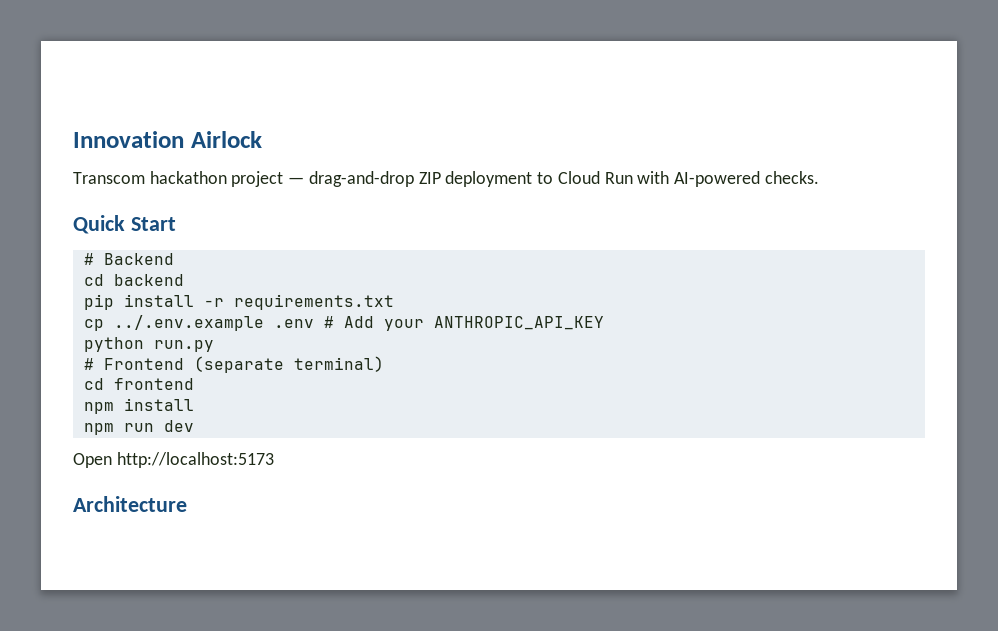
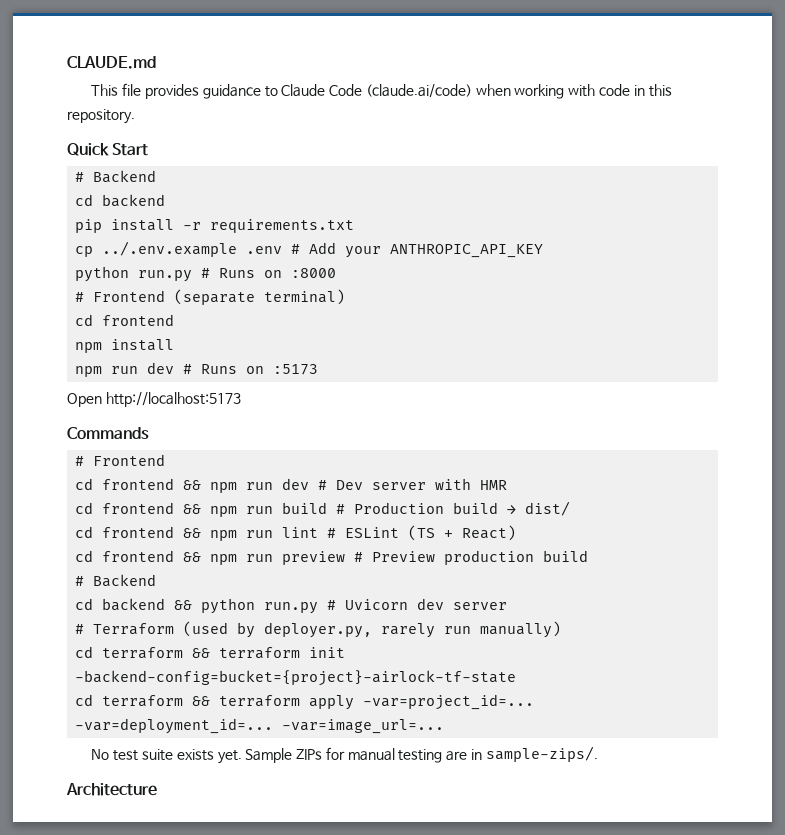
- Innovation Airlock
- Transcom hackathon project — drag-and-drop ZIP deployment to Cloud Run with AI-powered checks.
+ CLAUDE.md
+ This file provides guidance to Claude Code (claude.ai/code) when working with code in this repository.
- python run.py
+ python run.py # Runs on :8000
- npm run dev
+ npm run dev # Runs on :5173
  Open http://localhost:5173
+ Commands
+ # Frontend
+ cd frontend && npm run dev # Dev server with HMR
+ cd frontend && npm run build # Production build → dist/
+ cd frontend && npm run lint # ESLint (TS + React)
+ cd frontend && npm run preview # Preview production build
+ # Backend
+ cd backend && python run.py # Uvicorn dev server
+ # Terraform (used by deployer.py, rarely run manually)
+ cd terraform && terraform init -backend-config=bucket={project}-airlock-tf-state
+ cd terraform && terraform apply -var=project_id=... -var=deployment_id=... -var=image_url=...
+ No test suite exists yet. Sample ZIPs for manual testing are in sample-zips/.

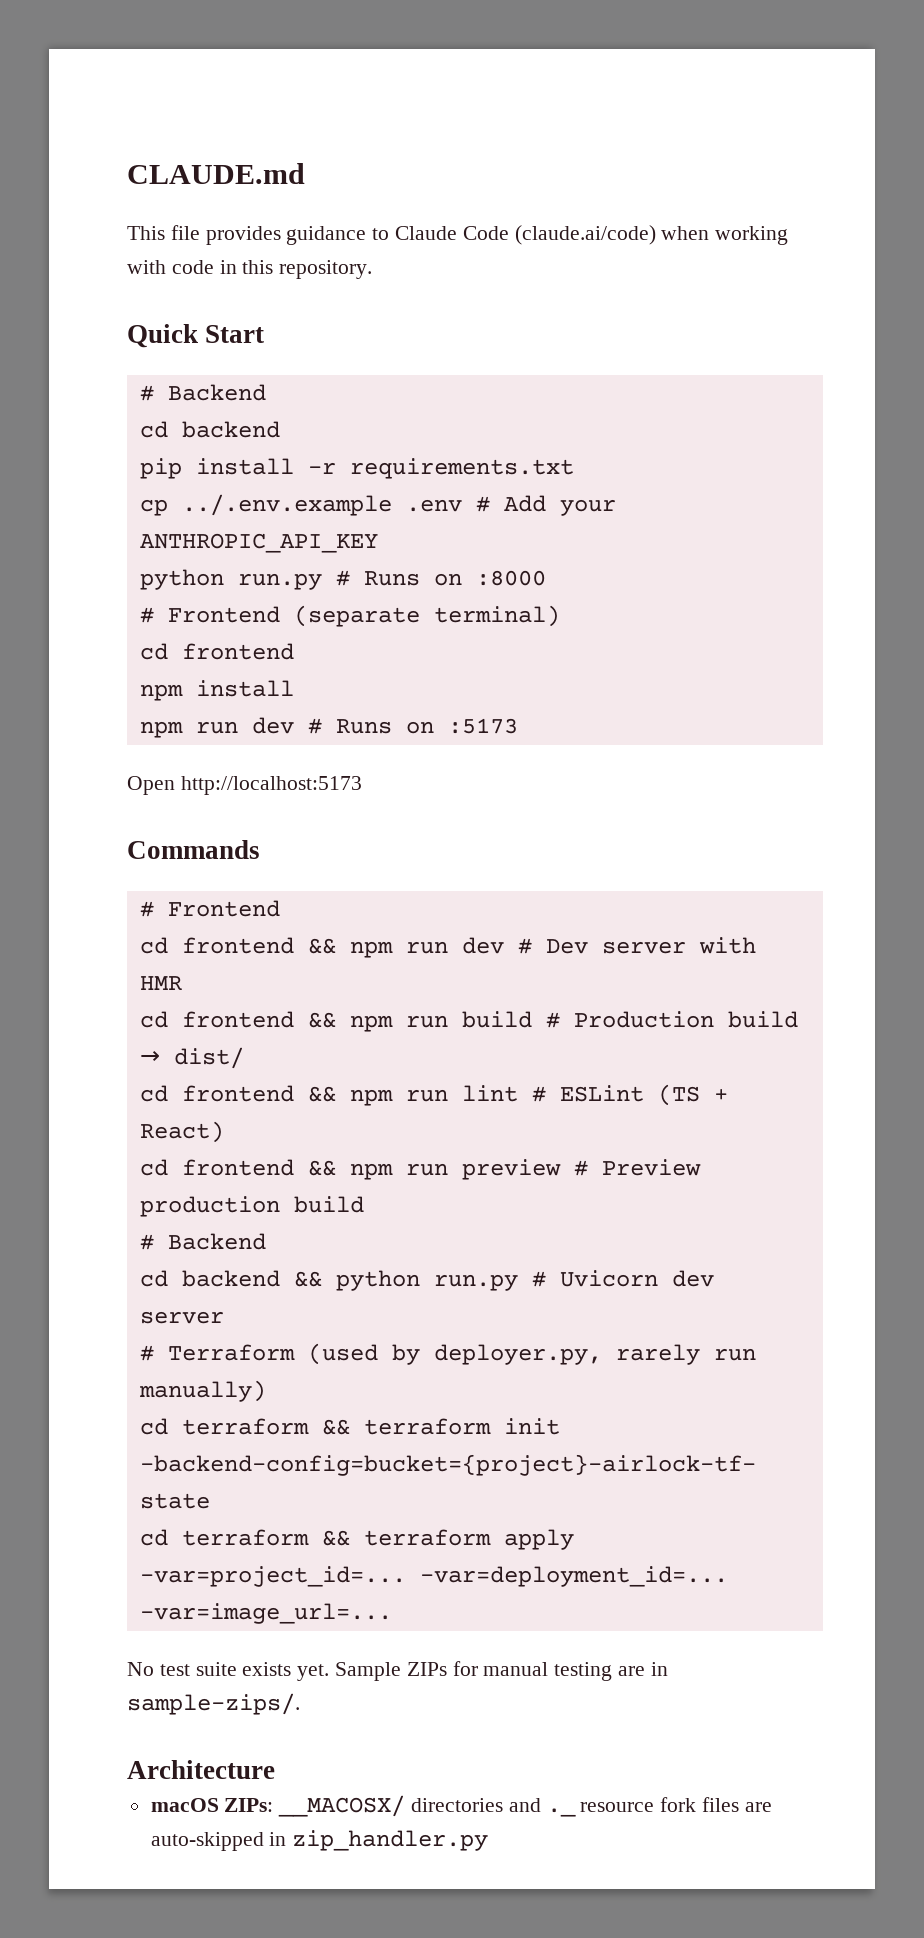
+ macOS ZIPs: __MACOSX/ directories and ._ resource fork files are auto-skipped in zip_handler.py

